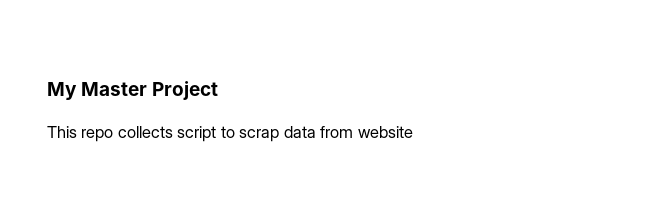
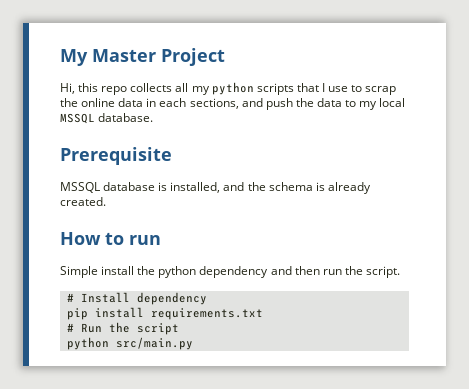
- This repo collects script to scrap data from website
+ Hi, this repo collects all my python scripts that I use to scrap the online data in each sections, and push the data to my local MSSQL database.
+ Prerequisite
+ MSSQL database is installed, and the schema is already created.
+ How to run
+ Simple install the python dependency and then run the script.
+ # Install dependency
+ pip install requirements.txt
+ # Run the script
+ python src/main.py

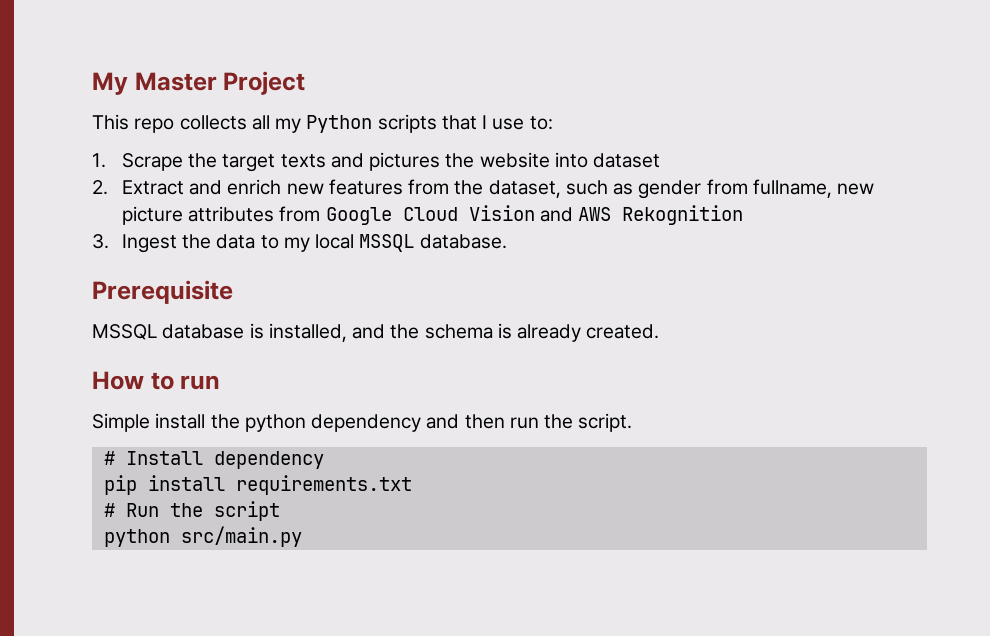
- Hi, this repo collects all my python scripts that I use to scrap the online data in each sections, and push the data to my local MSSQL database.
+ This repo collects all my Python scripts that I use to:
+ 1. Scrape the target texts and pictures the website into dataset
+ 2. Extract and enrich new features from the dataset, such as gender from fullname, new picture attributes from Google Cloud Vision and AWS Rekognition
+ 3. Ingest the data to my local MSSQL database.

